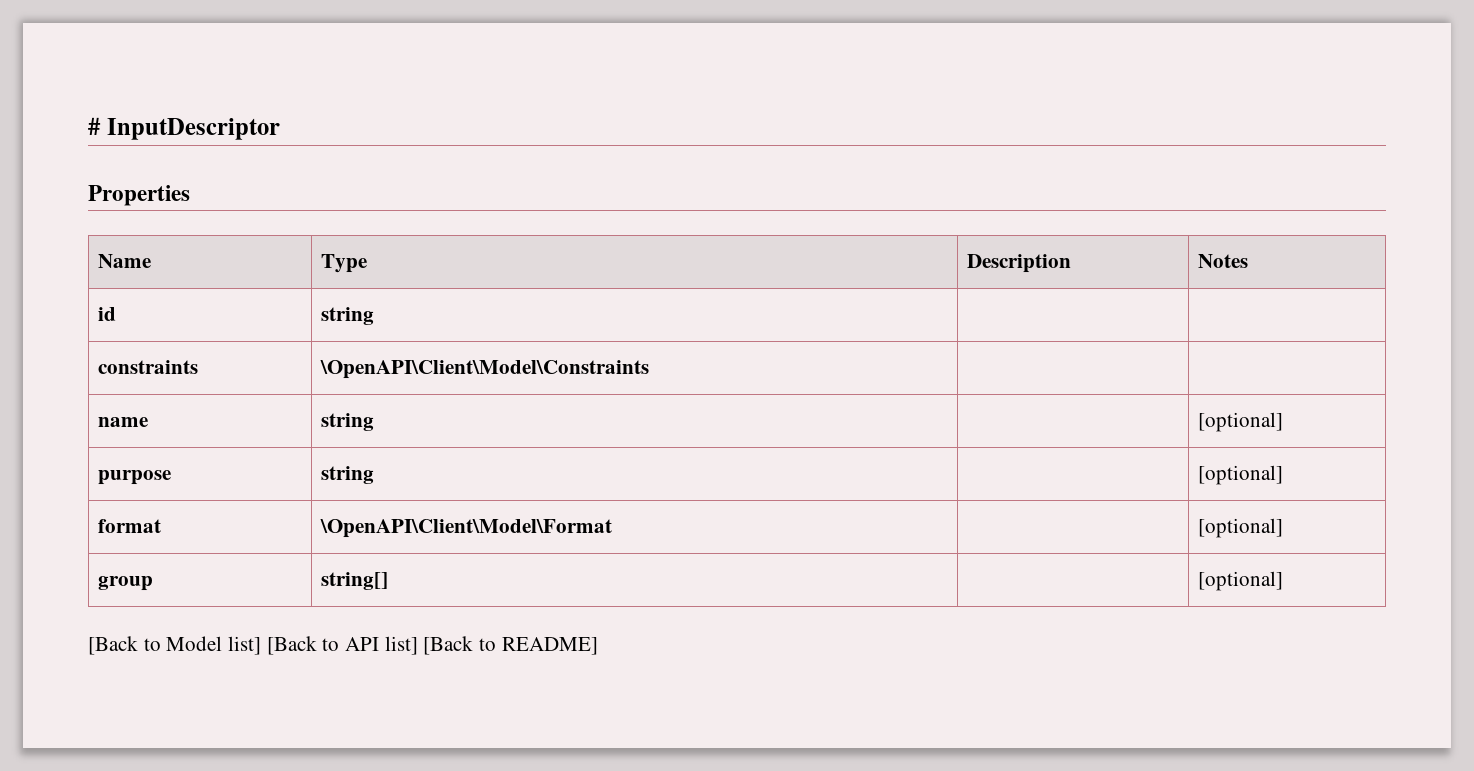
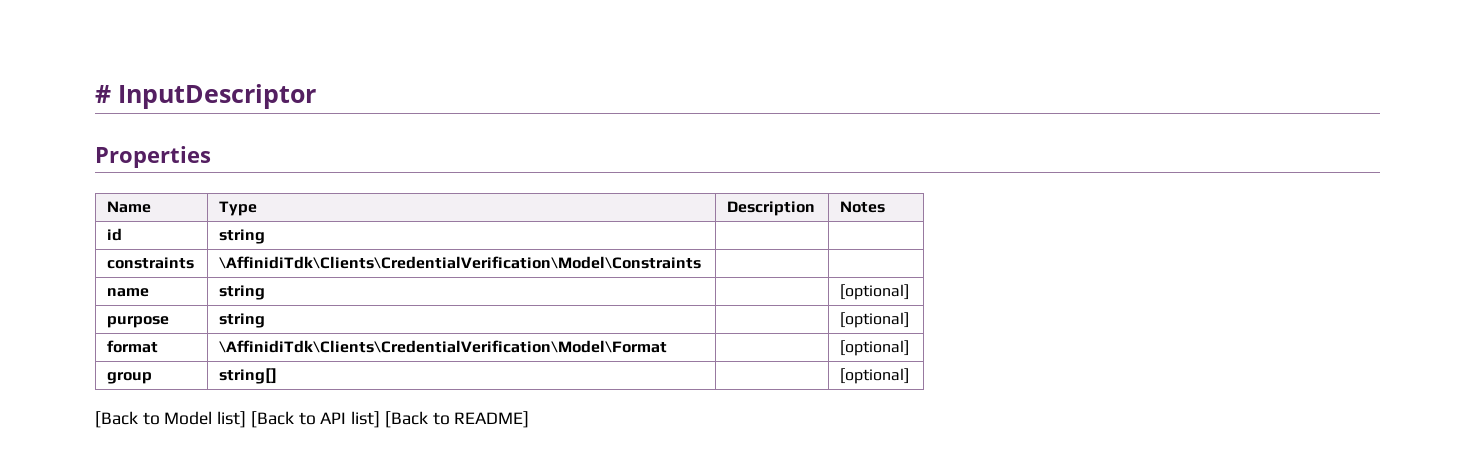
- constraints | \OpenAPI\Client\Model\Constraints | |
+ constraints | \AffinidiTdk\Clients\CredentialVerification\Model\Constraints | |
- format | \OpenAPI\Client\Model\Format | | [optional]
+ format | \AffinidiTdk\Clients\CredentialVerification\Model\Format | | [optional]

